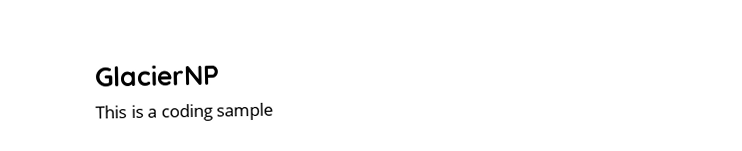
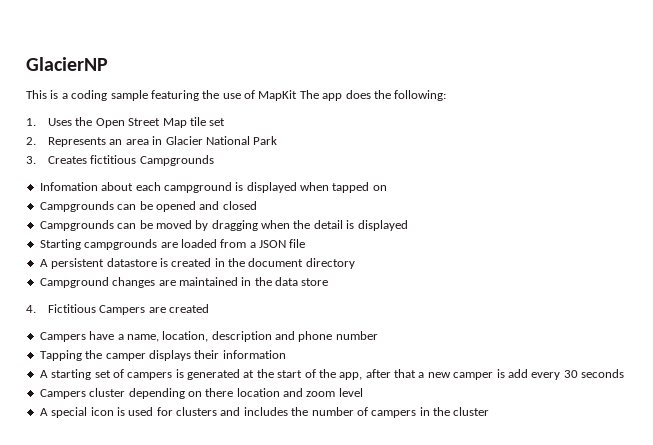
- This is a coding sample
+ This is a coding sample featuring the use of MapKit The app does the following:
+ 1. Uses the Open Street Map tile set
+ 2. Represents an area in Glacier National Park
+ 3. Creates fictitious Campgrounds
+ Infomation about each campground is displayed when tapped on
+ Campgrounds can be opened and closed
+ Campgrounds can be moved by dragging when the detail is displayed
+ Starting campgrounds are loaded from a JSON file
+ A persistent datastore is created in the document directory
+ Campground changes are maintained in the data store
+ 4. Fictitious Campers are created
+ Campers have a name, location, description and phone number
+ Tapping the camper displays their information
+ A starting set of campers is generated at the start of the app, after that a new camper is add every 30 seconds
+ Campers cluster depending on there location and zoom level
+ A special icon is used for clusters and includes the number of campers in the cluster

